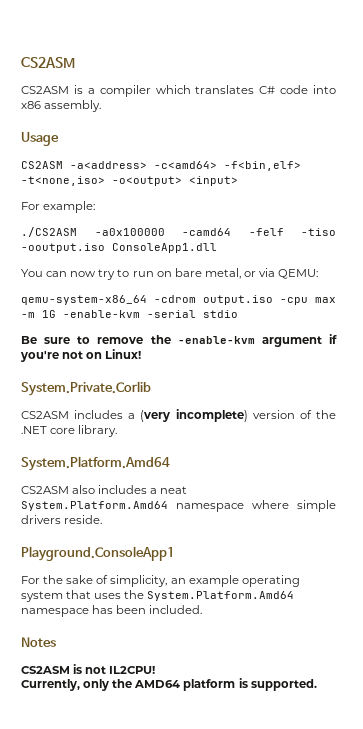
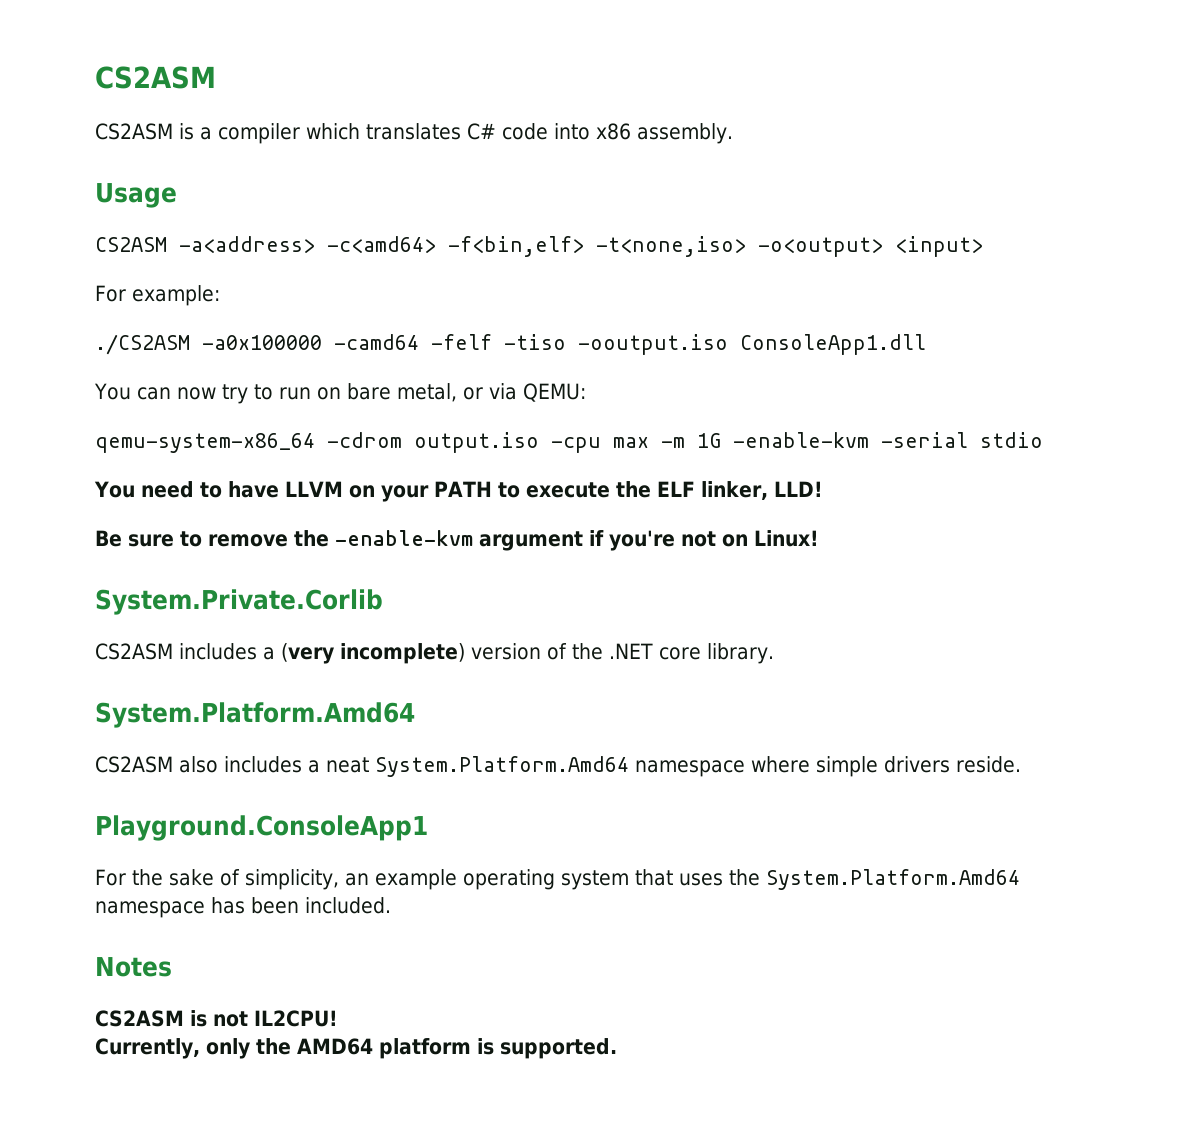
+ You need to have LLVM on your PATH to execute the ELF linker, LLD!

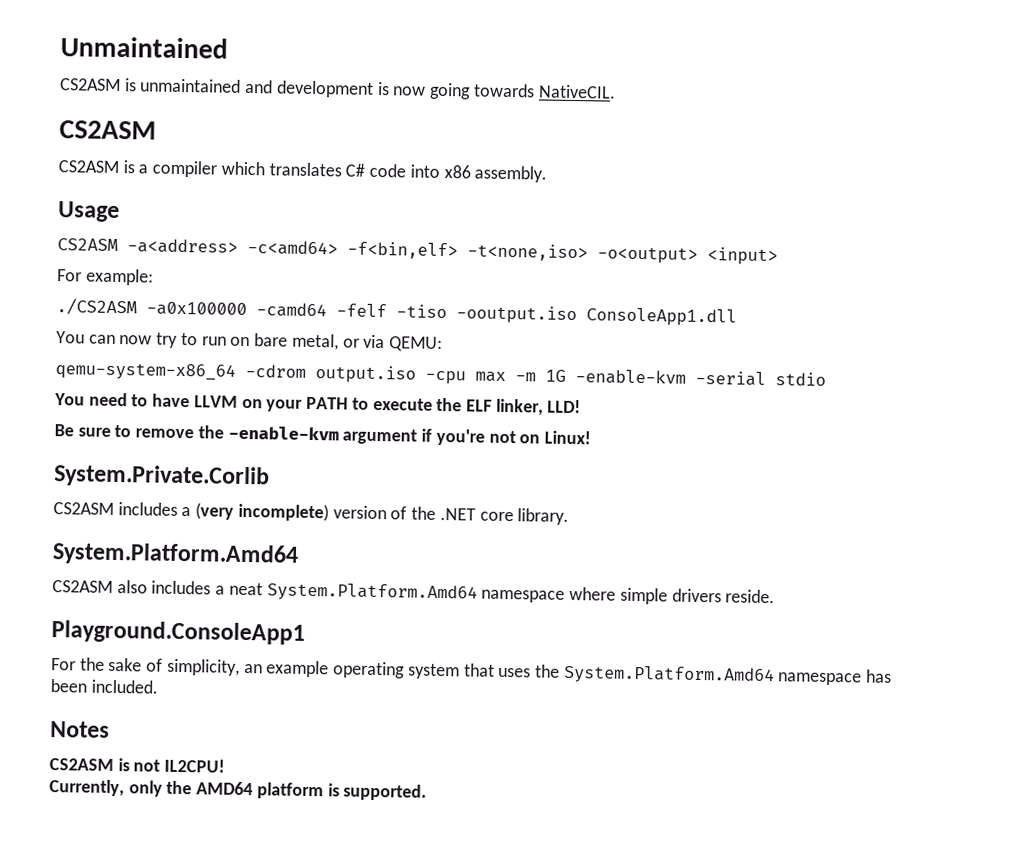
+ Unmaintained
+ CS2ASM is unmaintained and development is now going towards NativeCIL.

